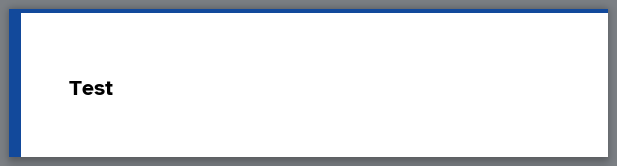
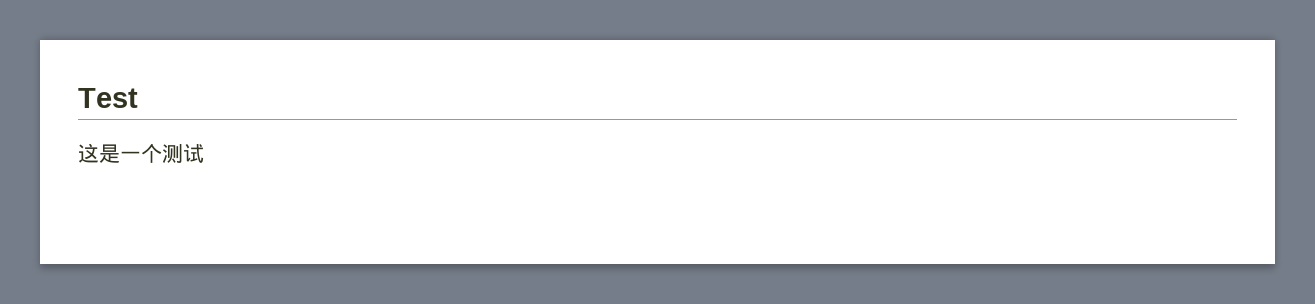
+ 这是一个测试

